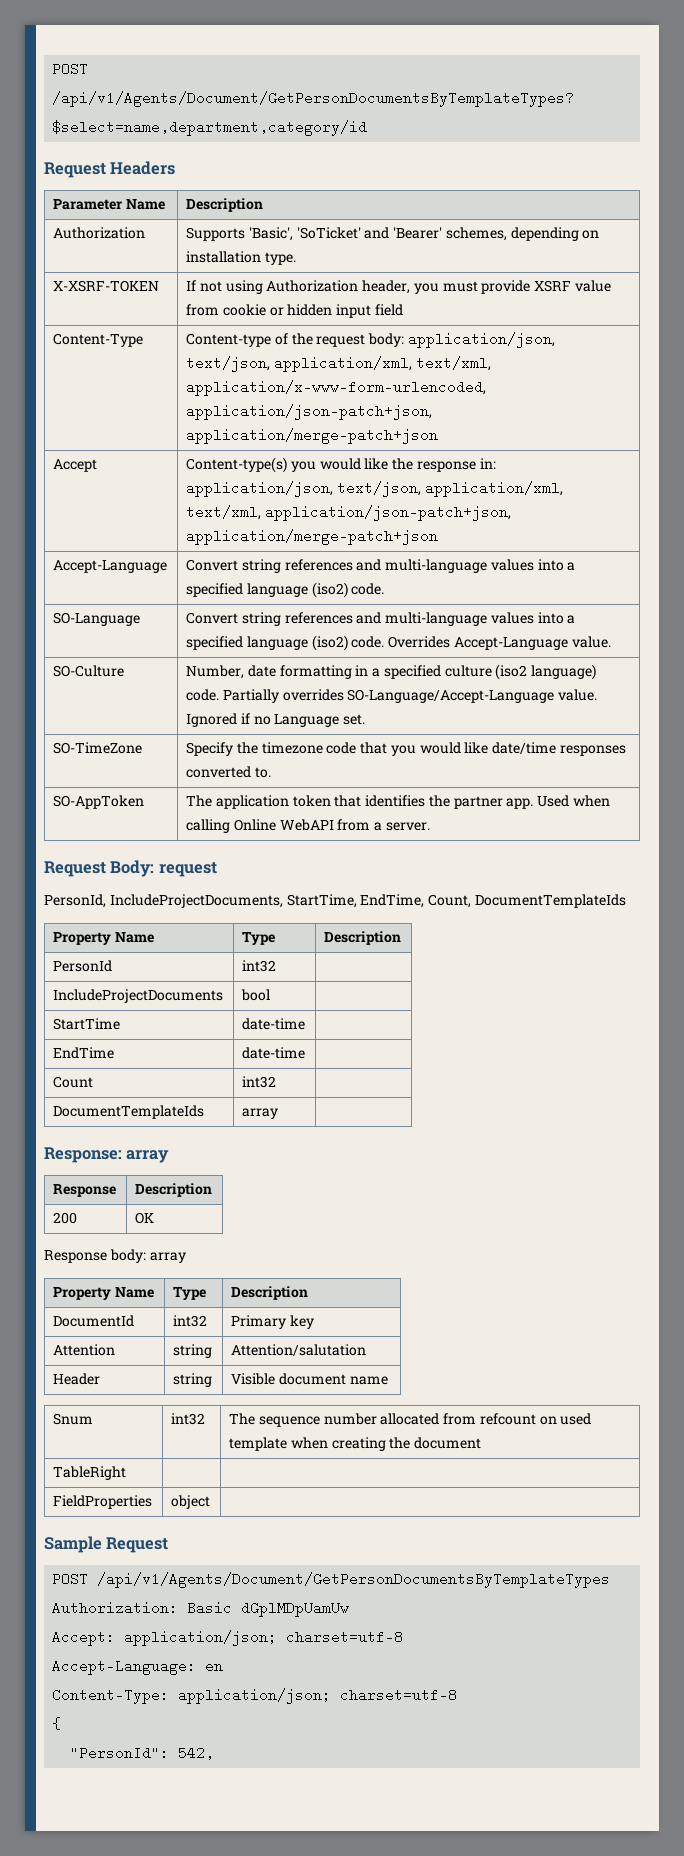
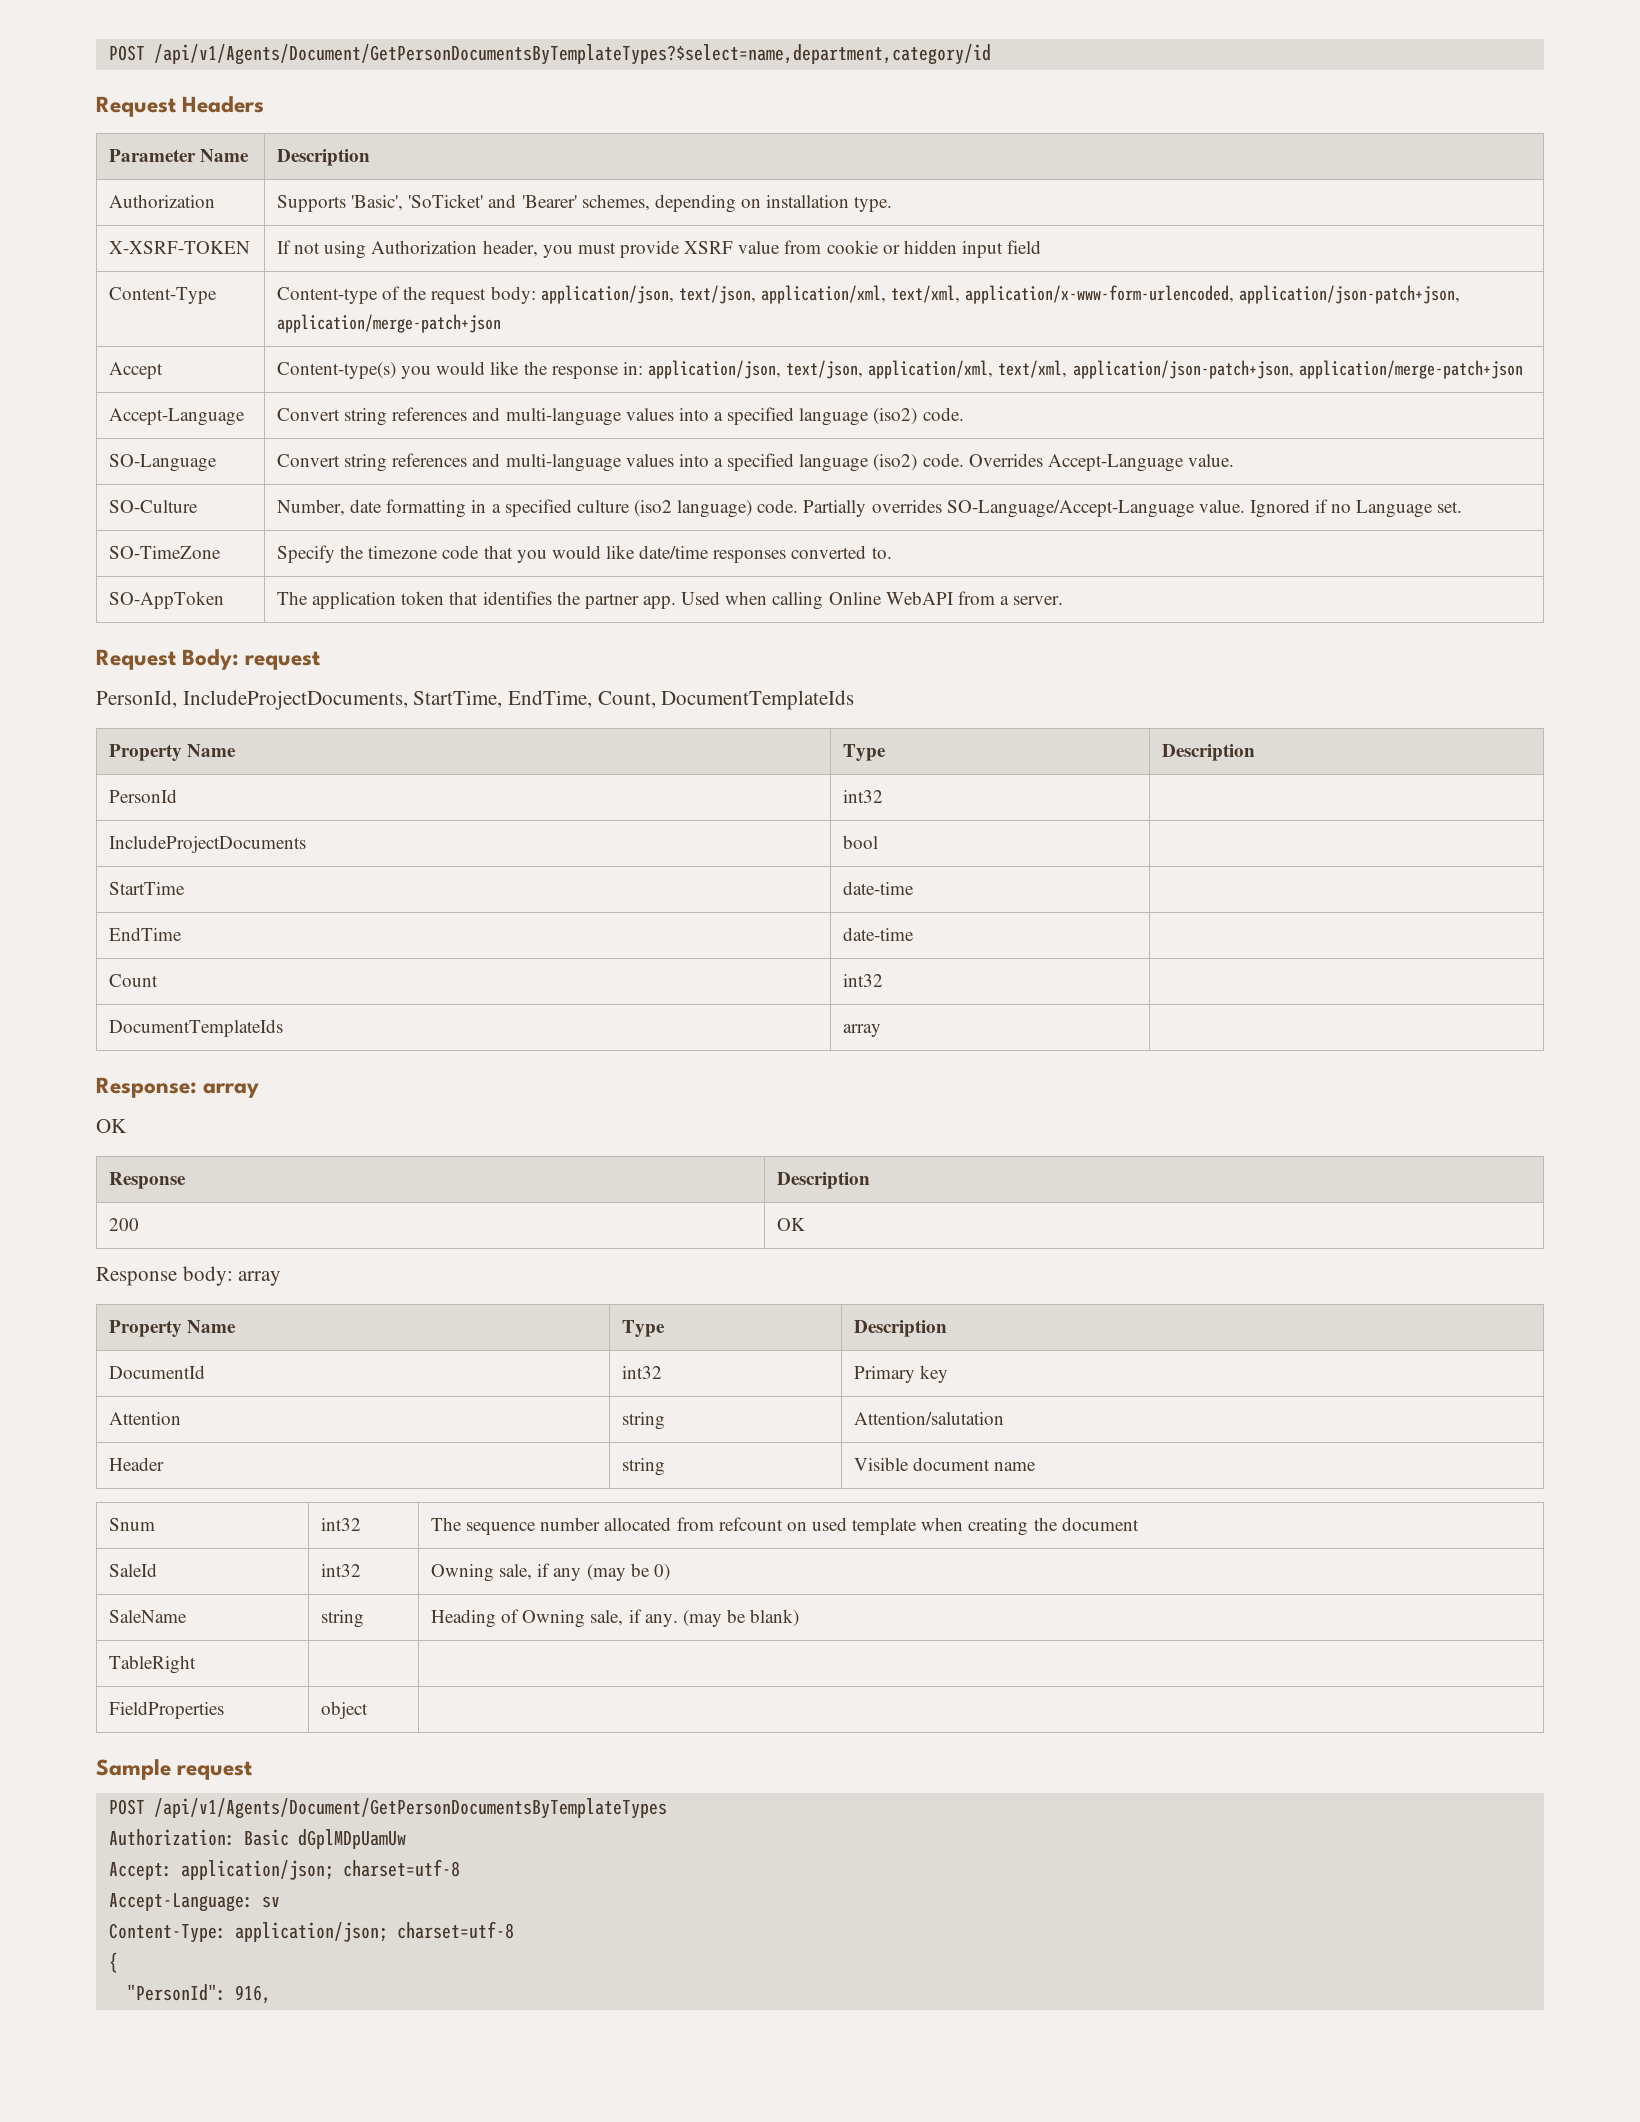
  Response: array
+ OK
+ SaleId | int32 | Owning sale, if any (may be 0)
+ SaleName | string | Heading of Owning sale, if any. (may be blank)
- Sample Request
+ Sample request
- Accept-Language: en
+ Accept-Language: sv
- "PersonId": 542,
+ "PersonId": 916,

